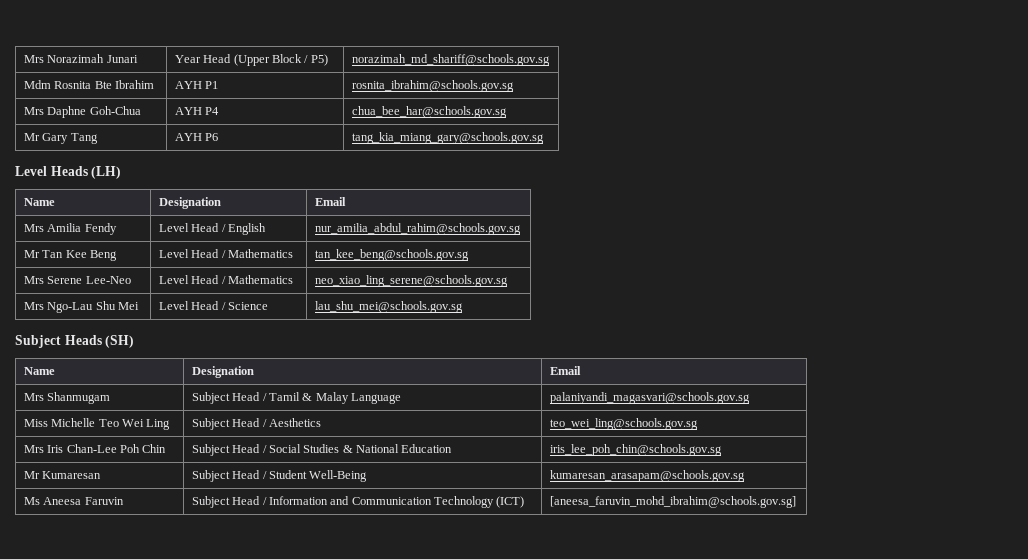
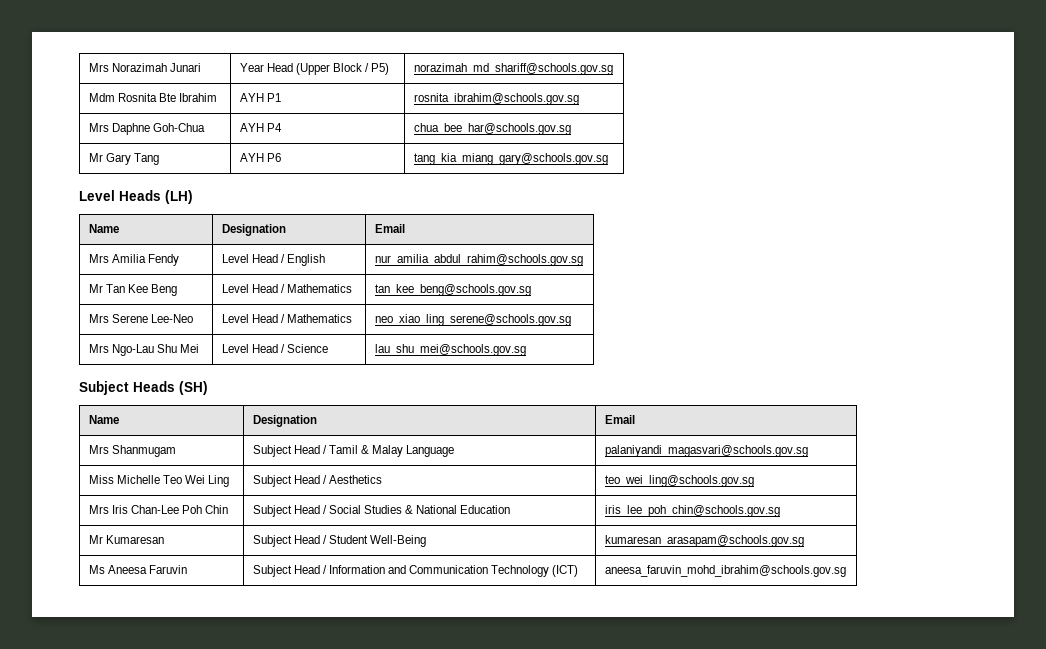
- Ms Aneesa Faruvin | Subject Head / Information and Communication Technology (ICT) | [aneesa_faruvin_mohd_ibrahim@schools.gov.sg]
+ Ms Aneesa Faruvin | Subject Head / Information and Communication Technology (ICT) | aneesa_faruvin_mohd_ibrahim@schools.gov.sg

